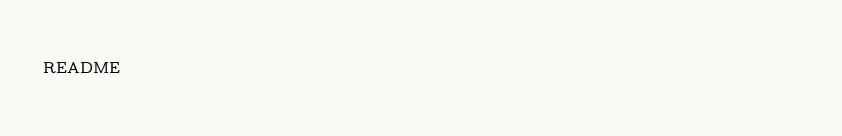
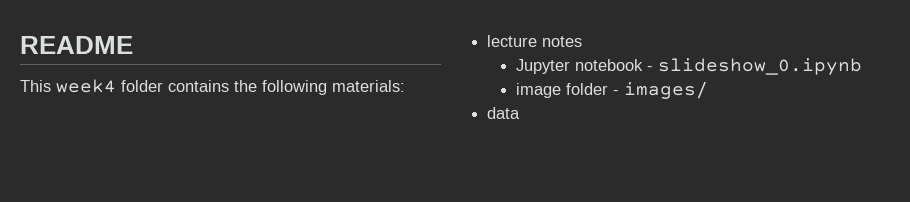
+ This week4 folder contains the following materials:
+ lecture notes
+ Jupyter notebook - slideshow_0.ipynb
+ image folder - images/
+ data

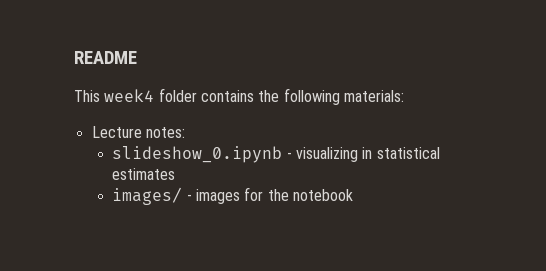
- lecture notes
- Jupyter notebook - slideshow_0.ipynb
- image folder - images/
- data
+ Lecture notes:
+ slideshow_0.ipynb - visualizing in statistical estimates
+ images/ - images for the notebook

